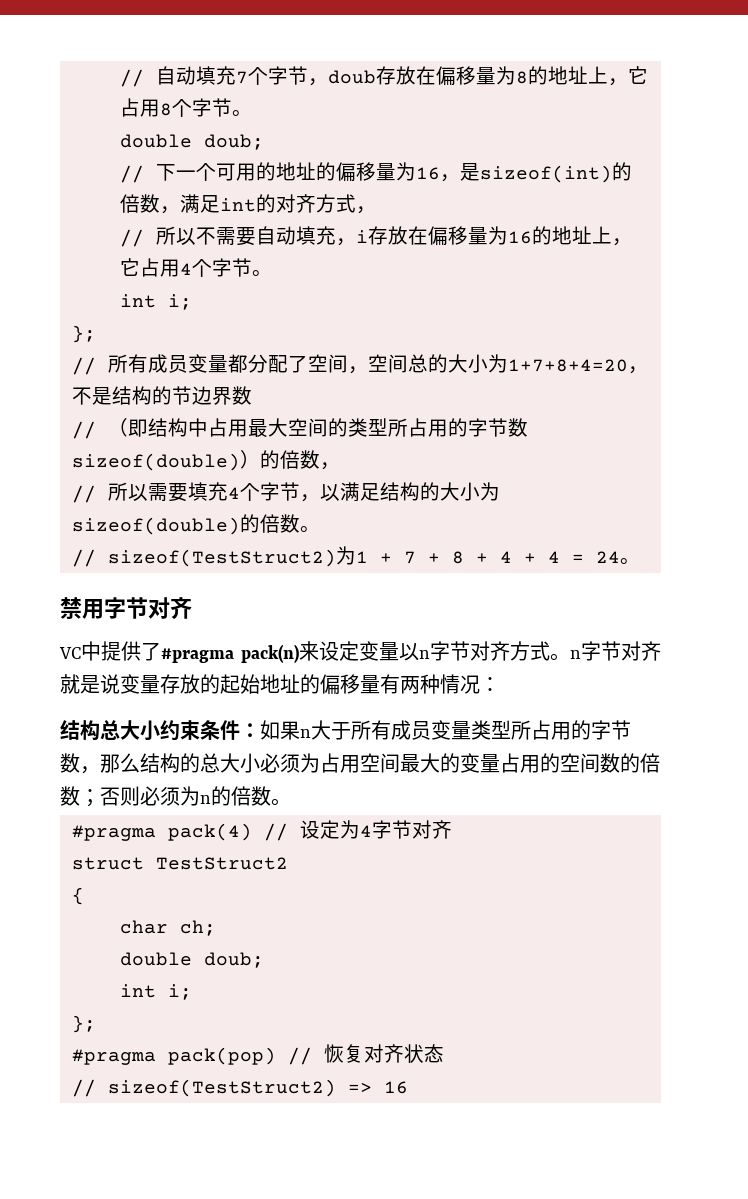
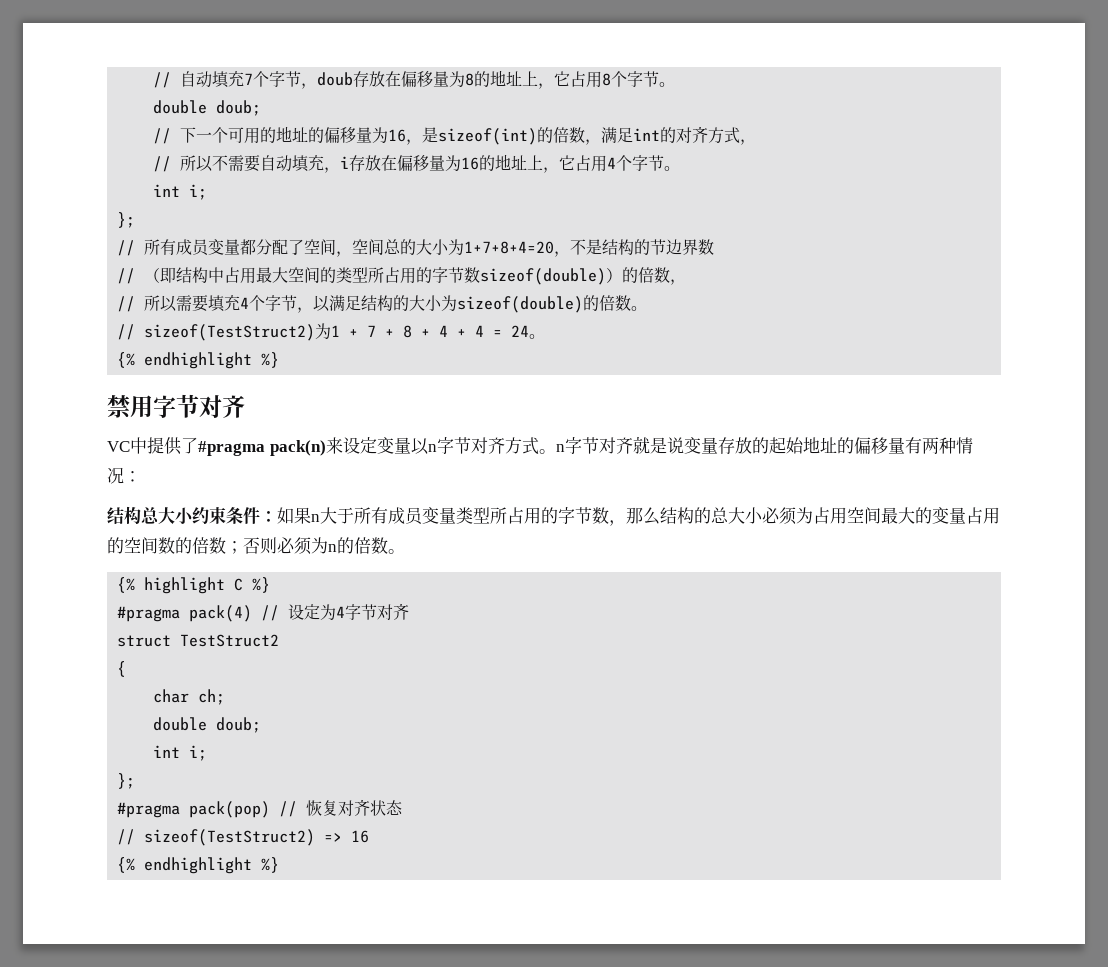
  // sizeof(TestStruct2)为1 + 7 + 8 + 4 + 4 = 24。
+ {% endhighlight %}
+ {% highlight C %}
  // sizeof(TestStruct2) => 16
+ {% endhighlight %}

